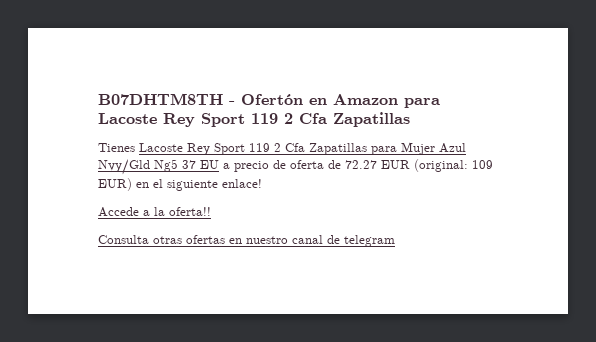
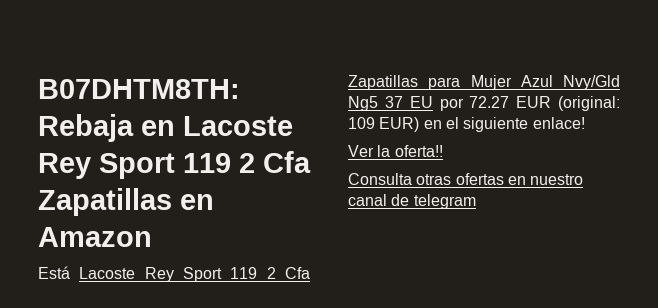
- B07DHTM8TH - Ofertón en Amazon para Lacoste Rey Sport 119 2 Cfa Zapatillas
- Tienes Lacoste Rey Sport 119 2 Cfa Zapatillas para Mujer Azul Nvy/Gld Ng5 37 EU a precio de oferta de 72.27 EUR (original: 109 EUR) en el siguiente enlace!
+ B07DHTM8TH: Rebaja en Lacoste Rey Sport 119 2 Cfa Zapatillas en Amazon
+ Está Lacoste Rey Sport 119 2 Cfa Zapatillas para Mujer Azul Nvy/Gld Ng5 37 EU por 72.27 EUR (original: 109 EUR) en el siguiente enlace!
- Accede a la oferta!!
+ Ver la oferta!!

